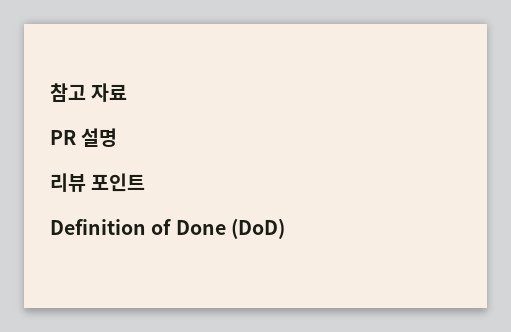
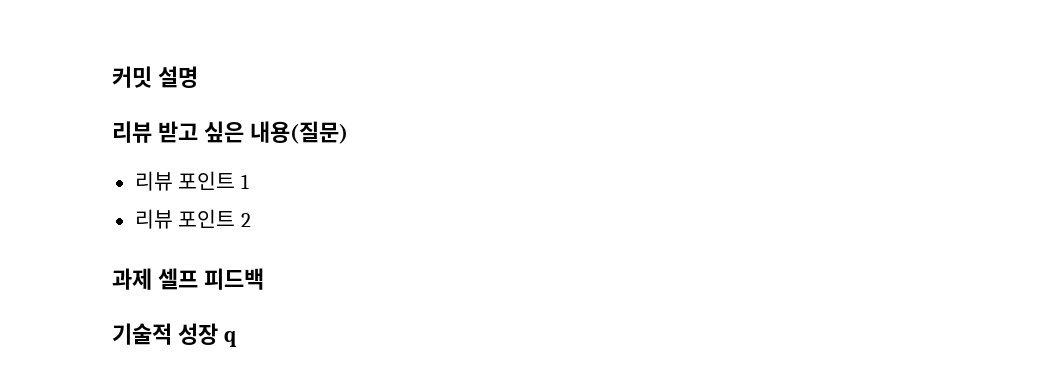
- 참고 자료
- PR 설명
- 리뷰 포인트
- Definition of Done (DoD)
+ 커밋 설명
+ 리뷰 받고 싶은 내용(질문)
+ 리뷰 포인트 1
+ 리뷰 포인트 2
+ 과제 셀프 피드백
+ 기술적 성장 q

